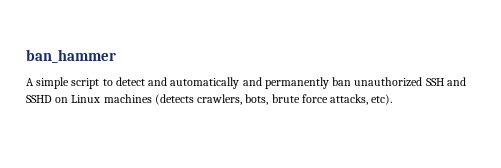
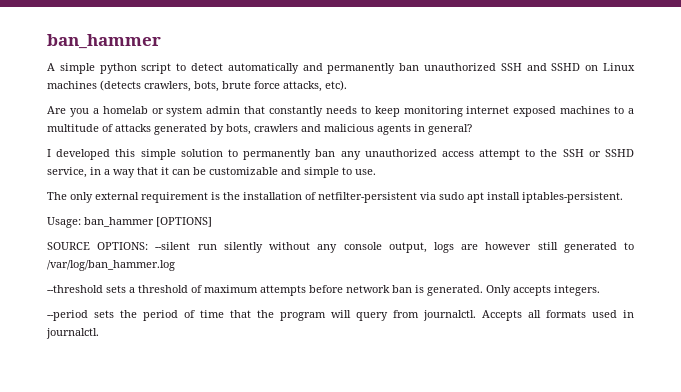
- A simple script to detect and automatically and permanently ban unauthorized SSH and SSHD on Linux machines (detects crawlers, bots, brute force attacks, etc).
+ A simple python script to detect automatically and permanently ban unauthorized SSH and SSHD on Linux machines (detects crawlers, bots, brute force attacks, etc).
+ Are you a homelab or system admin that constantly needs to keep monitoring internet exposed machines to a multitude of attacks generated by bots, crawlers and malicious agents in general?
+ I developed this simple solution to permanently ban any unauthorized access attempt to the SSH or SSHD service, in a way that it can be customizable and simple to use.
+ The only external requirement is the installation of netfilter-persistent via sudo apt install iptables-persistent.
+ Usage: ban_hammer [OPTIONS]
+ SOURCE OPTIONS: --silent run silently without any console output, logs are however still generated to /var/log/ban_hammer.log
+ --threshold sets a threshold of maximum attempts before network ban is generated. Only accepts integers.
+ --period sets the period of time that the program will query from journalctl. Accepts all formats used in journalctl.

